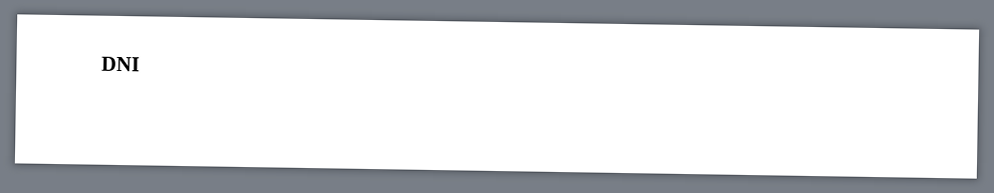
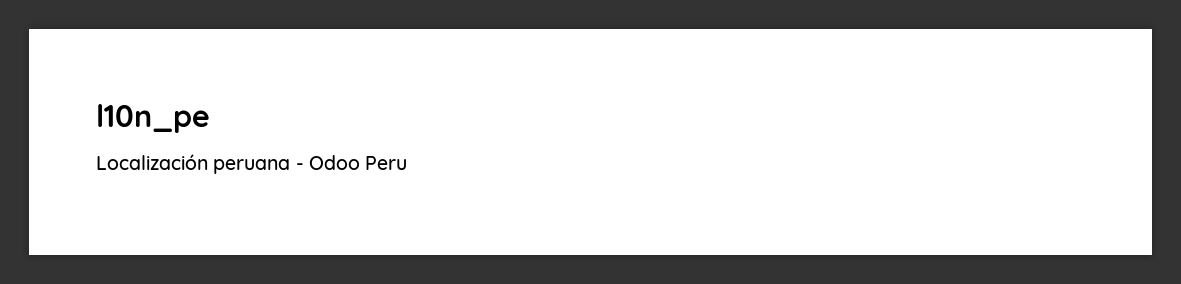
- DNI
+ l10n_pe
+ Localización peruana - Odoo Peru

